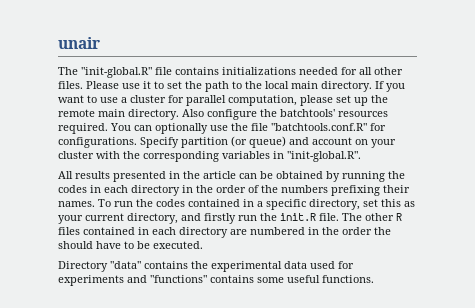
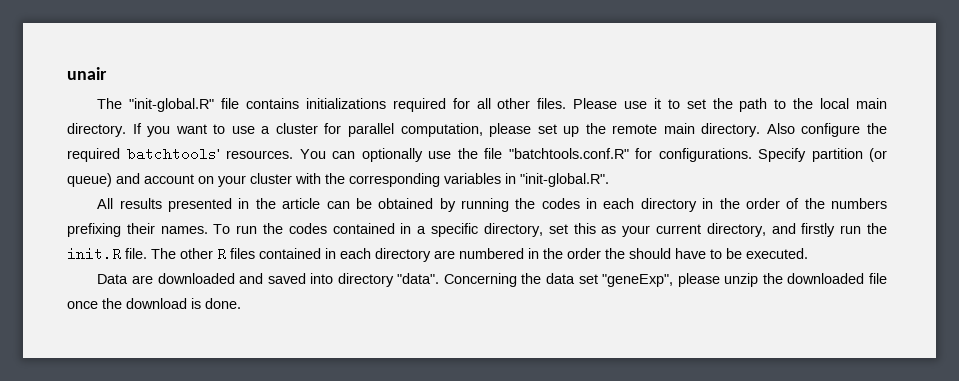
- The "init-global.R" file contains initializations needed for all other files.
+ The "init-global.R" file contains initializations required for all other files.
- Also configure the batchtools' resources required.
+ Also configure the required batchtools' resources.
- Directory "data" contains the experimental data used for experiments and "functions" contains some useful functions.
+ Data are downloaded and saved into directory "data". Concerning the data set "geneExp", please unzip the downloaded file once the download is done.

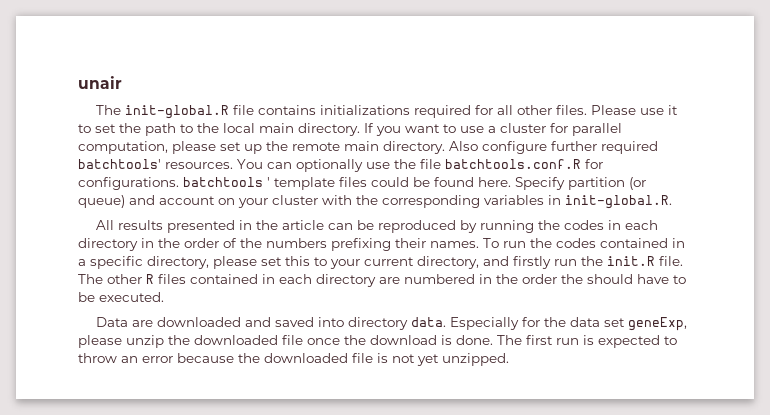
- The "init-global.R" file contains initializations required for all other files.
+ The init-global.R file contains initializations required for all other files.
- Also configure the required batchtools' resources.
+ Also configure further required batchtools' resources.
- You can optionally use the file "batchtools.conf.R" for configurations.
+ You can optionally use the file batchtools.conf.R for configurations. batchtools ' template files could be found here.
- Specify partition (or queue) and account on your cluster with the corresponding variables in "init-global.R".
+ Specify partition (or queue) and account on your cluster with the corresponding variables in init-global.R.
- All results presented in the article can be obtained by running the codes in each directory in the order of the numbers prefixing their names.
+ All results presented in the article can be reproduced by running the codes in each directory in the order of the numbers prefixing their names.
- To run the codes contained in a specific directory, set this as your current directory, and firstly run the init.R file.
+ To run the codes contained in a specific directory, please set this to your current directory, and firstly run the init.R file.
- Data are downloaded and saved into directory "data". Concerning the data set "geneExp", please unzip the downloaded file once the download is done.
+ Data are downloaded and saved into directory data. Especially for the data set geneExp, please unzip the downloaded file once the download is done.
+ The first run is expected to throw an error because the downloaded file is not yet unzipped.

